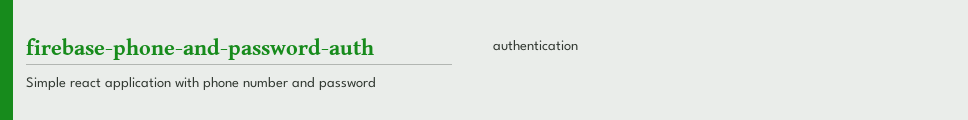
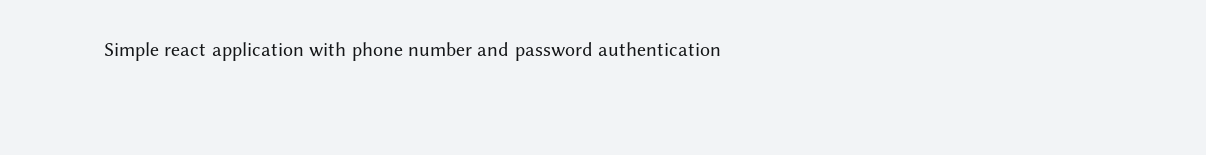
- firebase-phone-and-password-auth

